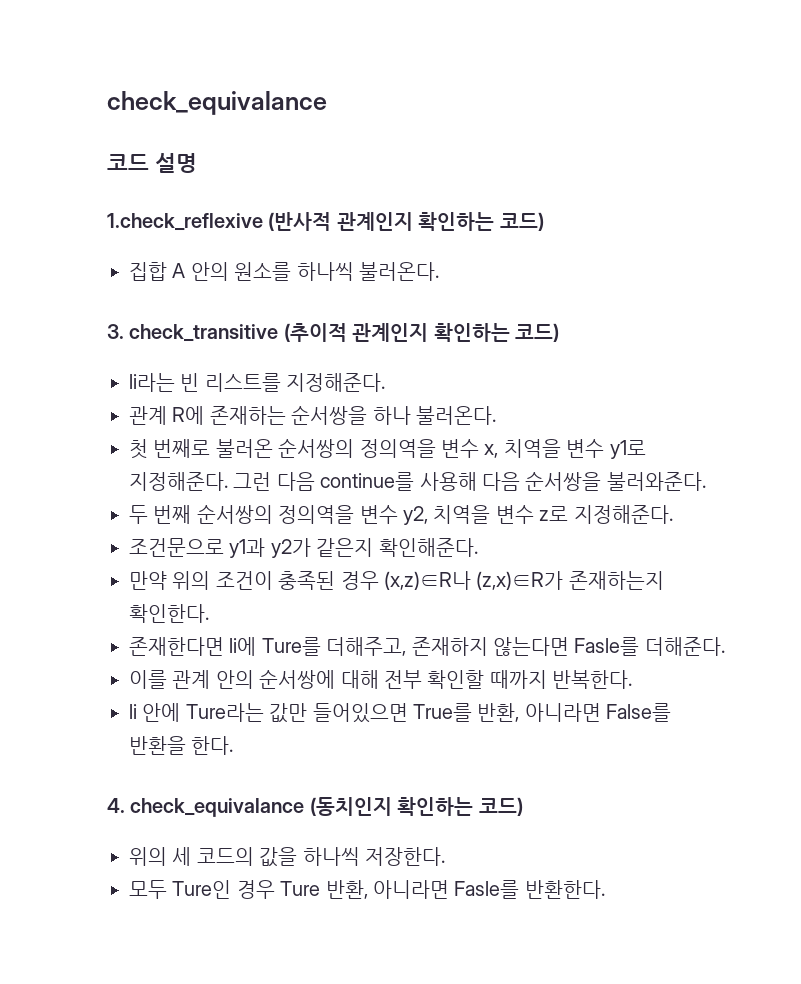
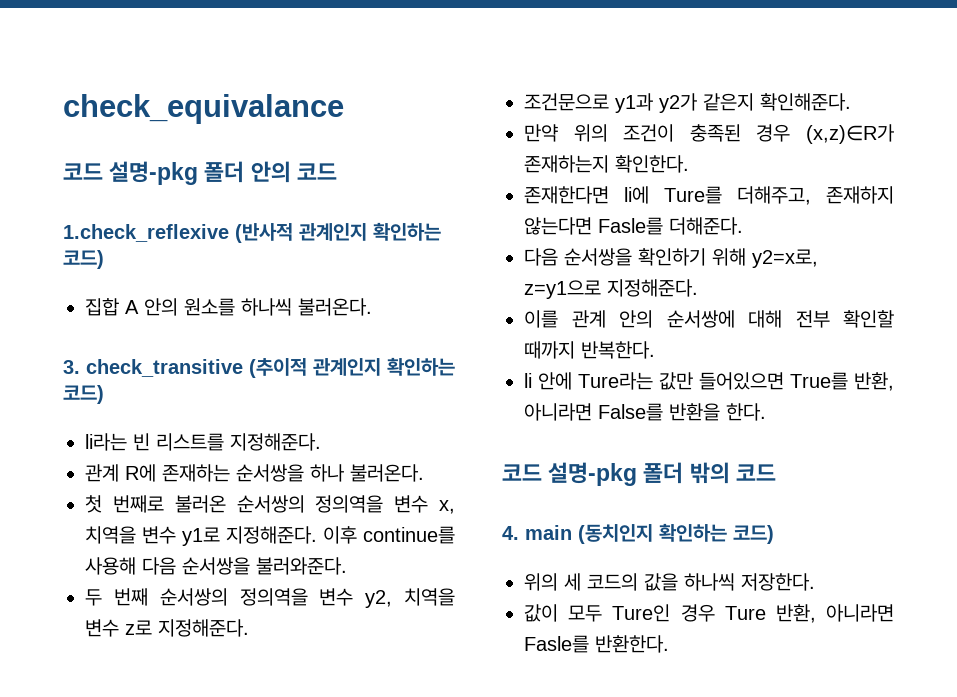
- 코드 설명
+ 코드 설명-pkg 폴더 안의 코드
- 그런 다음 continue를 사용해 다음 순서쌍을 불러와준다.
+ 이후 continue를 사용해 다음 순서쌍을 불러와준다.
- 만약 위의 조건이 충족된 경우 (x,z)∈R나 (z,x)∈R가 존재하는지 확인한다.
+ 만약 위의 조건이 충족된 경우 (x,z)∈R가 존재하는지 확인한다.
+ 다음 순서쌍을 확인하기 위해 y2=x로, z=y1으로 지정해준다.
+ 코드 설명-pkg 폴더 밖의 코드
- 4. check_equivalance (동치인지 확인하는 코드)
+ 4. main (동치인지 확인하는 코드)
- 모두 Ture인 경우 Ture 반환, 아니라면 Fasle를 반환한다.
+ 값이 모두 Ture인 경우 Ture 반환, 아니라면 Fasle를 반환한다.

